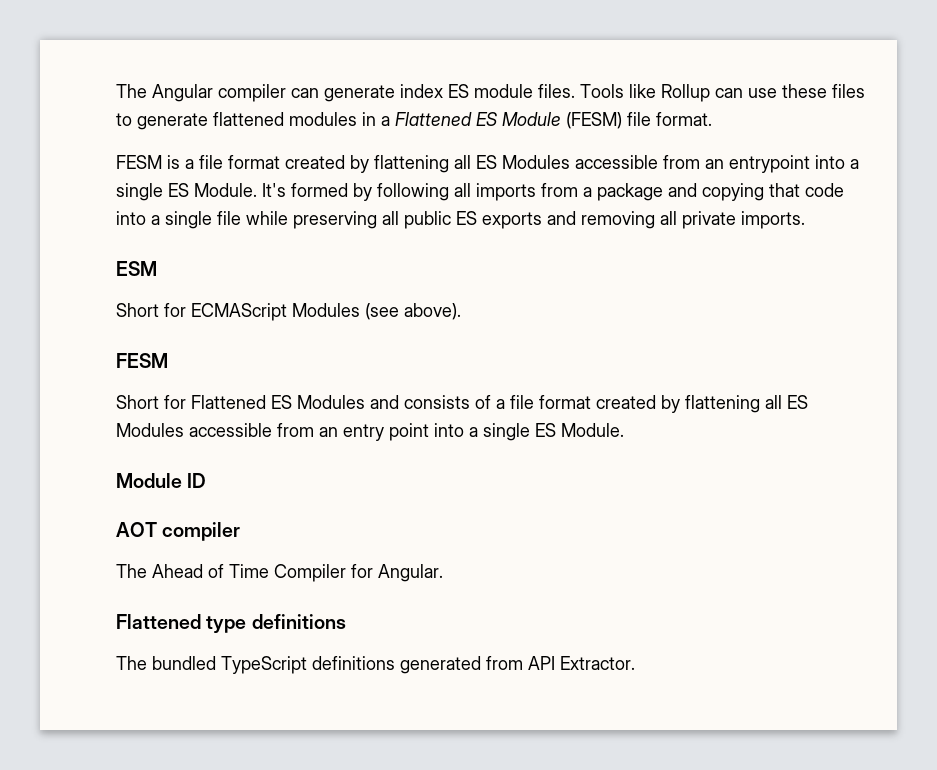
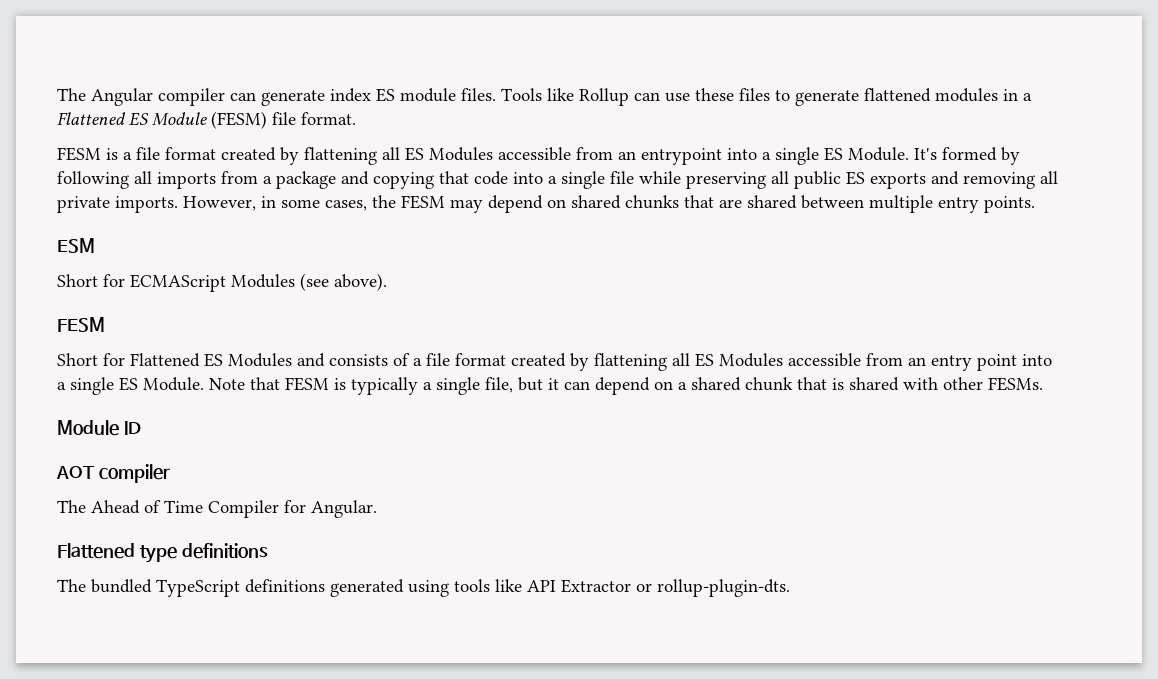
+ However, in some cases, the FESM may depend on shared chunks that are shared between multiple entry points.
+ Note that FESM is typically a single file, but it can depend on a shared chunk that is shared with other FESMs.
- The bundled TypeScript definitions generated from API Extractor.
+ The bundled TypeScript definitions generated using tools like API Extractor or rollup-plugin-dts.

